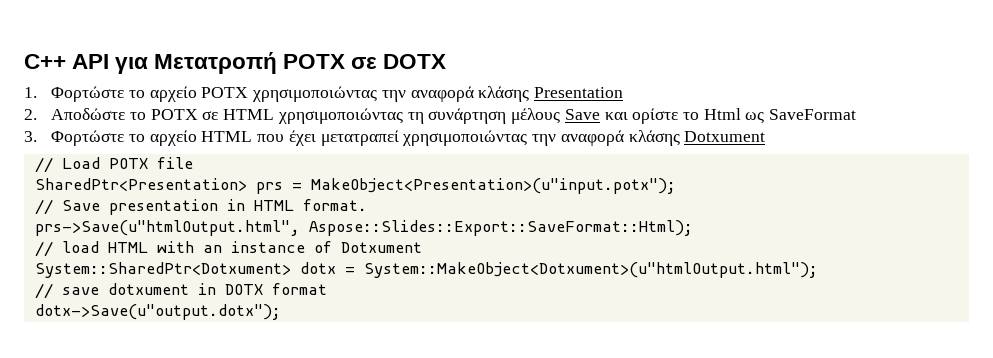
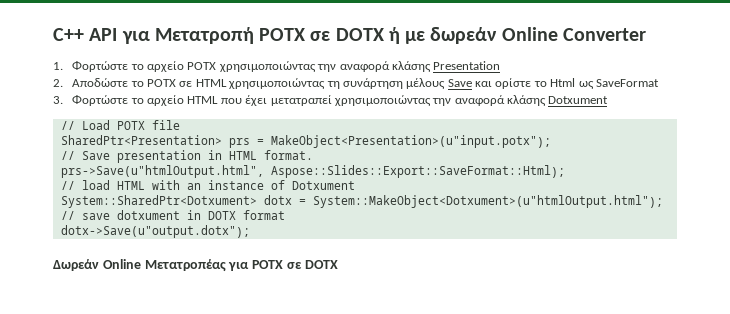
- C++ API για Μετατροπή POTX σε DOTX
+ C++ API για Μετατροπή POTX σε DOTX ή με δωρεάν Online Converter
+ Δωρεάν Online Μετατροπέας για POTX σε DOTX

